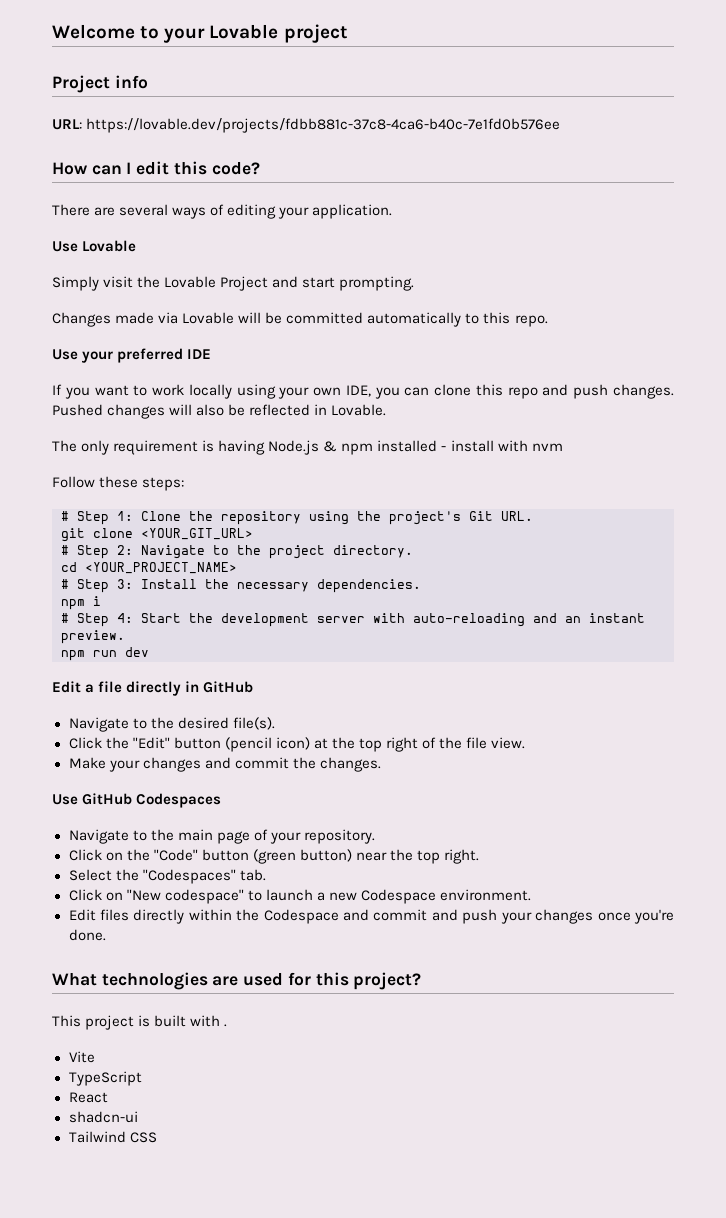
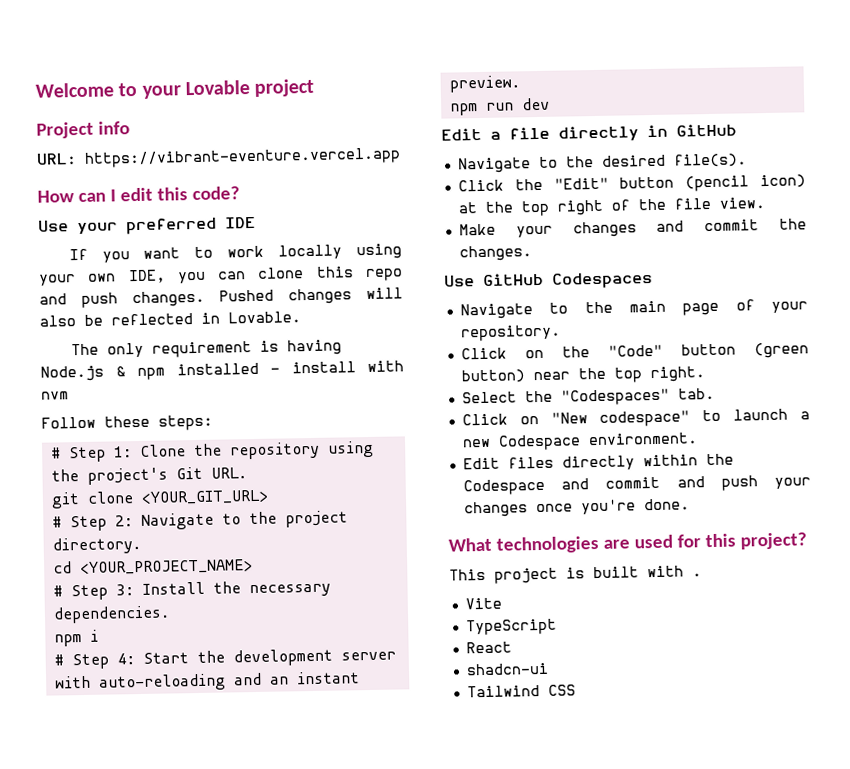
- URL: https://lovable.dev/projects/fdbb881c-37c8-4ca6-b40c-7e1fd0b576ee
+ URL: https://vibrant-eventure.vercel.app
- There are several ways of editing your application.
- Use Lovable
- Simply visit the Lovable Project and start prompting.
- Changes made via Lovable will be committed automatically to this repo.

